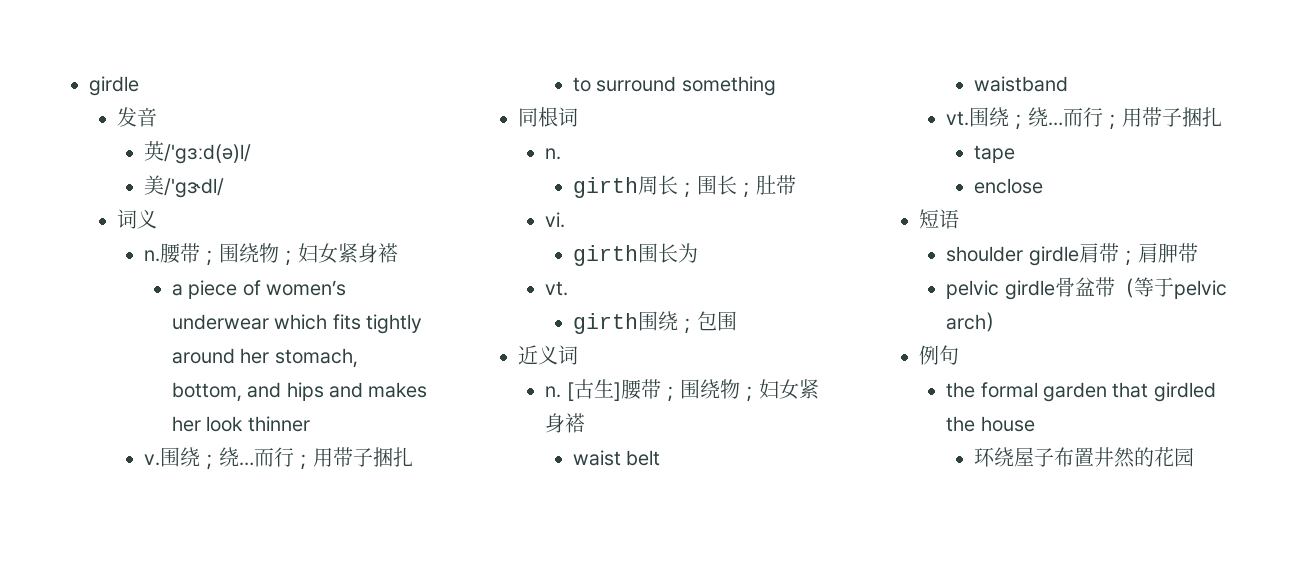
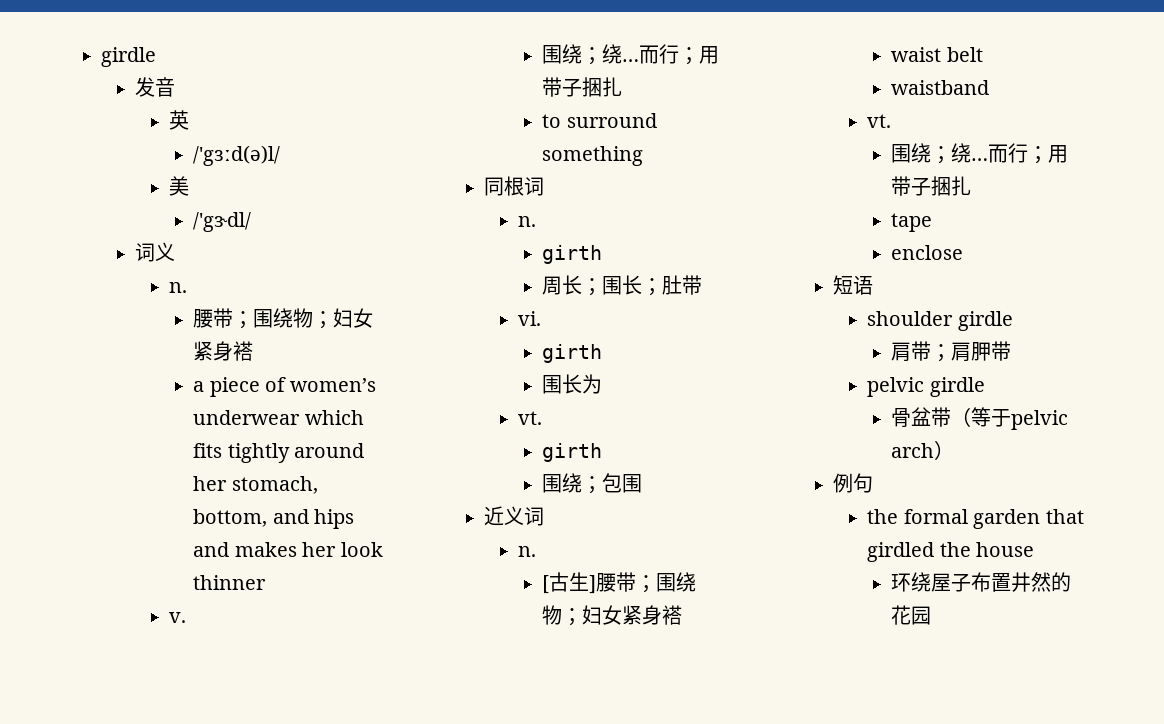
- 英/'gɜːd(ə)l/
+ 英
+ /'gɜːd(ə)l/
- 美/'gɝdl/
+ 美
+ /'gɝdl/
  词义
- n.腰带；围绕物；妇女紧身褡
+ n.
+ 腰带；围绕物；妇女紧身褡
- v.围绕；绕…
+ v.
+ 围绕；绕…
  同根词
  n.
- girth周长；围长；肚带
+ girth
+ 周长；围长；肚带
  vi.
- girth围长为
+ girth
+ 围长为
  vt.
- girth围绕；包围
+ girth
+ 围绕；包围
  近义词
- n. [古生]腰带；围绕物；妇女紧身褡
+ n.
+ [古生]腰带；围绕物；妇女紧身褡
  waistband
- vt.围绕；绕…
+ vt.
+ 围绕；绕…
- shoulder girdle肩带；肩胛带
+ shoulder girdle
+ 肩带；肩胛带
- pelvic girdle骨盆带（等于pelvic arch）
+ pelvic girdle
+ 骨盆带（等于pelvic arch）

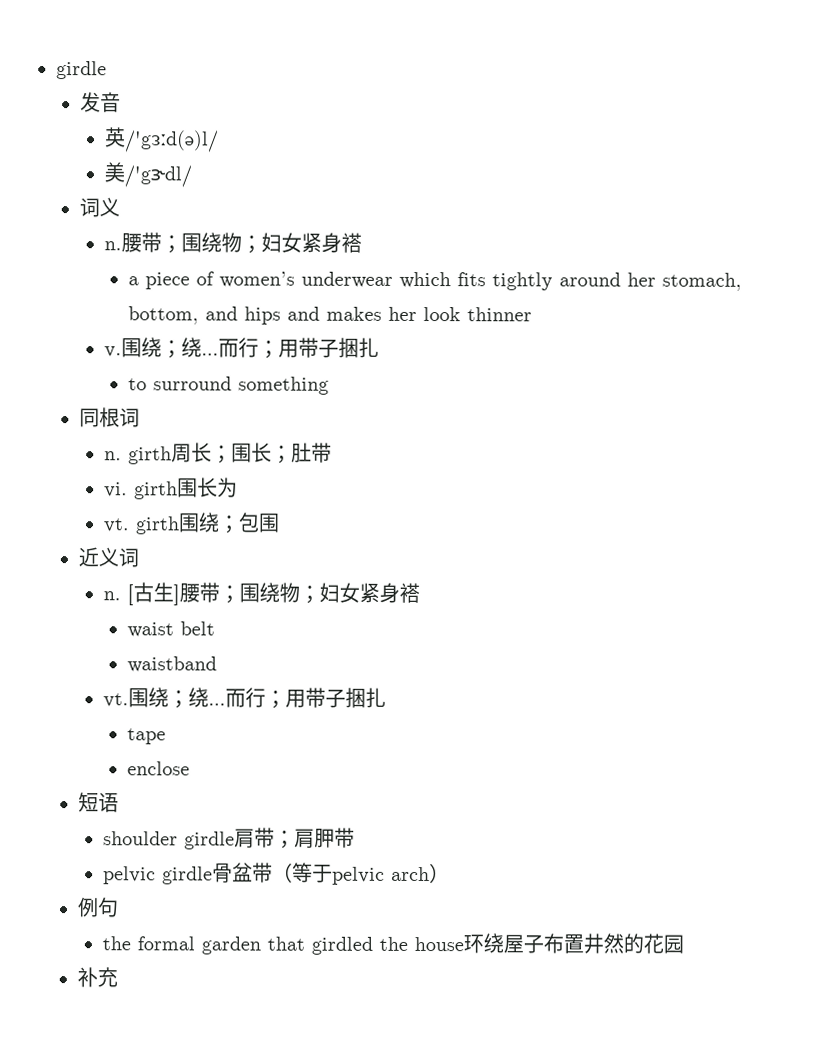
- 英
- /'gɜːd(ə)l/
+ 英/'gɜːd(ə)l/
- 美
- /'gɝdl/
+ 美/'gɝdl/
  词义
- n.
- 腰带；围绕物；妇女紧身褡
+ n.腰带；围绕物；妇女紧身褡
- v.
- 围绕；绕…
+ v.围绕；绕…
  同根词
- n.
- girth
- 周长；围长；肚带
+ n. girth周长；围长；肚带
- vi.
- girth
- 围长为
- vt.
- girth
- 围绕；包围
+ vi. girth围长为
+ vt. girth围绕；包围
  近义词
- n.
- [古生]腰带；围绕物；妇女紧身褡
+ n. [古生]腰带；围绕物；妇女紧身褡
  waistband
- vt.
- 围绕；绕…
+ vt.围绕；绕…
- shoulder girdle
- 肩带；肩胛带
+ shoulder girdle肩带；肩胛带
- pelvic girdle
- 骨盆带（等于pelvic arch）
+ pelvic girdle骨盆带（等于pelvic arch）
- the formal garden that girdled the house
- 环绕屋子布置井然的花园
+ the formal garden that girdled the house环绕屋子布置井然的花园
+ 补充

